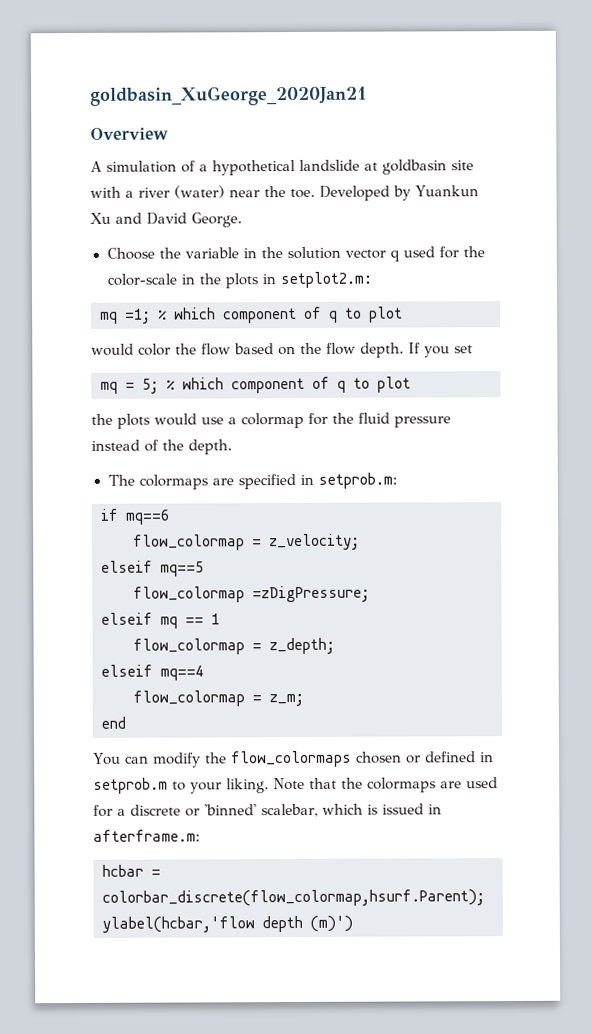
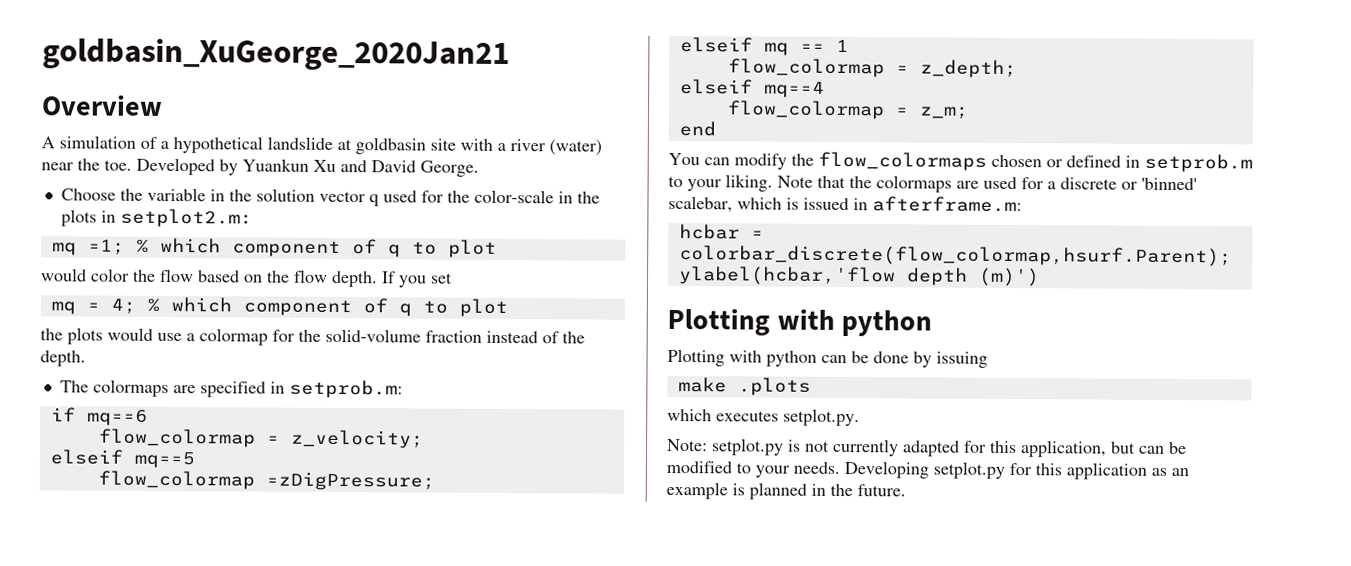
- mq = 5; % which component of q to plot
+ mq = 4; % which component of q to plot
- the plots would use a colormap for the fluid pressure instead of the depth.
+ the plots would use a colormap for the solid-volume fraction instead of the depth.
  ylabel(hcbar,'flow depth (m)')
+ Plotting with python
+ Plotting with python can be done by issuing
+ make .plots
+ which executes setplot.py.
+ Note: setplot.py is not currently adapted for this application, but can be modified to your needs. Developing setplot.py for this application as an example is planned in the future.

